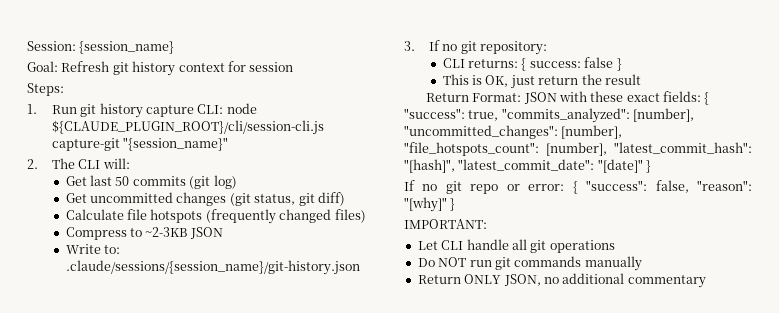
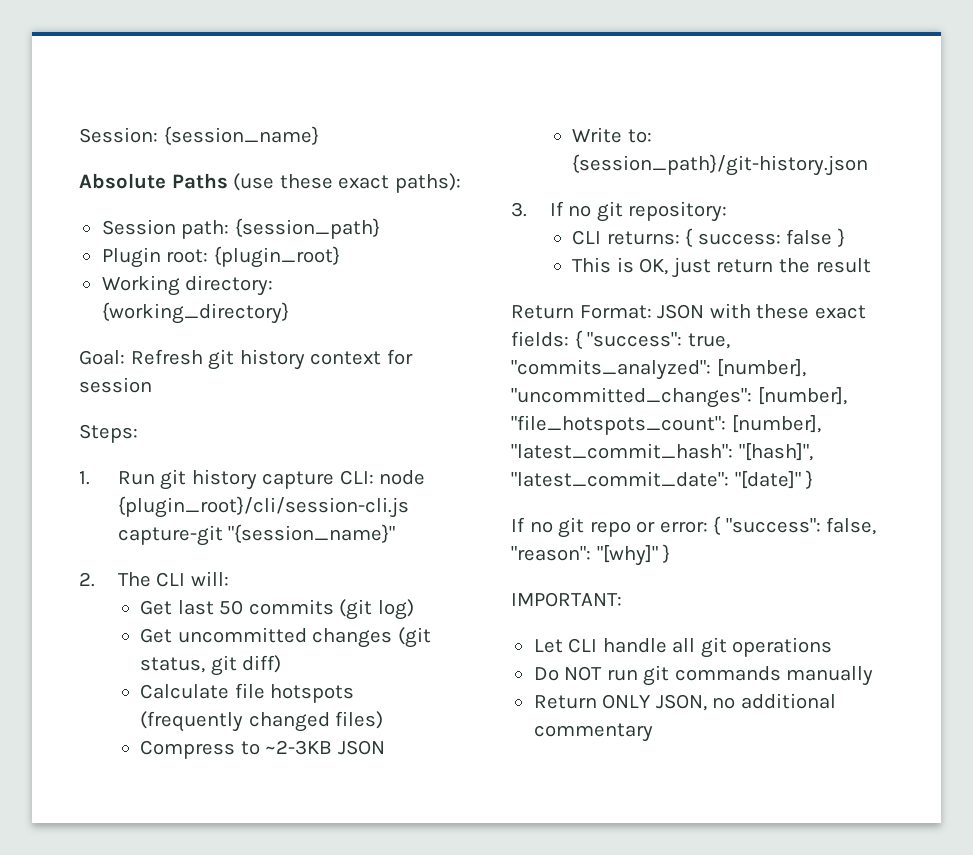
+ Absolute Paths (use these exact paths):
+ Session path: {session_path}
+ Plugin root: {plugin_root}
+ Working directory: {working_directory}
- 1. Run git history capture CLI: node ${CLAUDE_PLUGIN_ROOT}/cli/session-cli.js capture-git "{session_name}"
+ 1. Run git history capture CLI: node {plugin_root}/cli/session-cli.js capture-git "{session_name}"
- Write to: .claude/sessions/{session_name}/git-history.json
+ Write to: {session_path}/git-history.json

